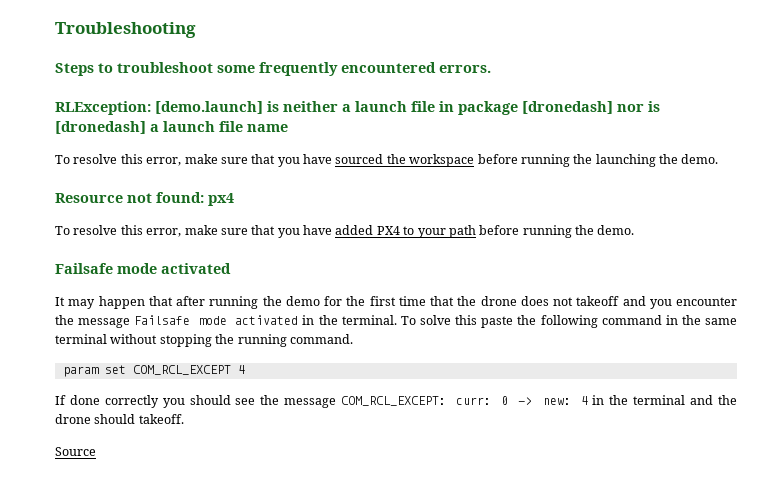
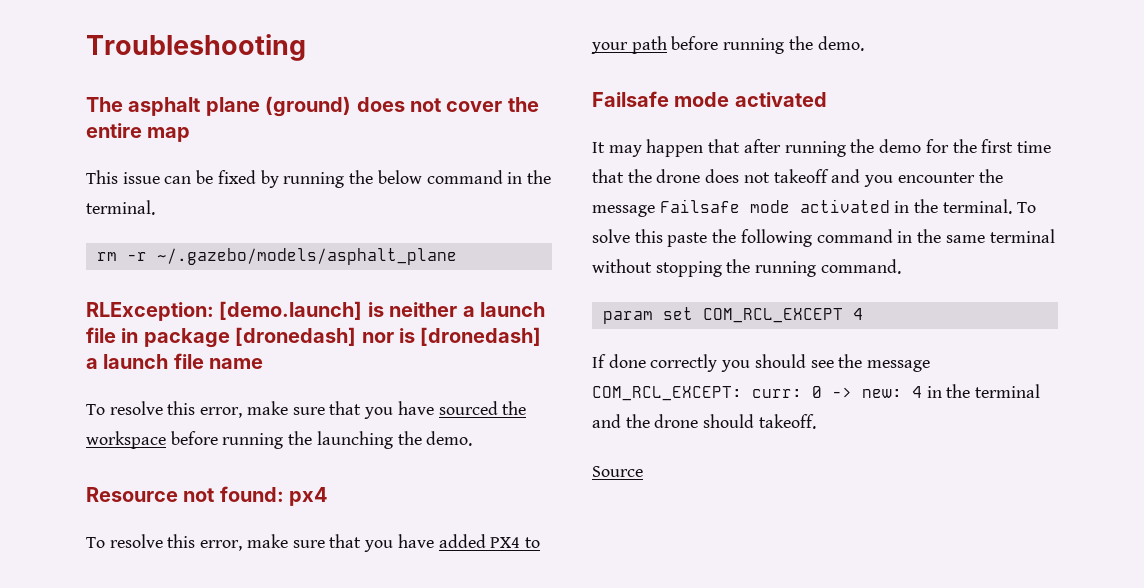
- Steps to troubleshoot some frequently encountered errors.
+ The asphalt plane (ground) does not cover the entire map
+ This issue can be fixed by running the below command in the terminal.
+ rm -r ~/.gazebo/models/asphalt_plane

